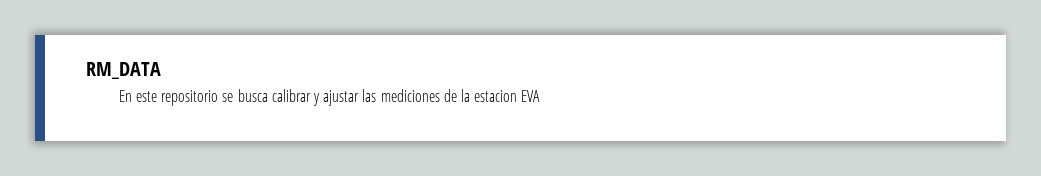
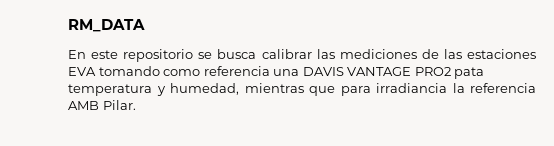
- En este repositorio se busca calibrar y ajustar las mediciones de la estacion EVA
+ En este repositorio se busca calibrar las mediciones de las estaciones EVA tomando como referencia una DAVIS VANTAGE PRO2 pata temperatura y humedad, mientras que para irradiancia la referencia AMB Pilar.

